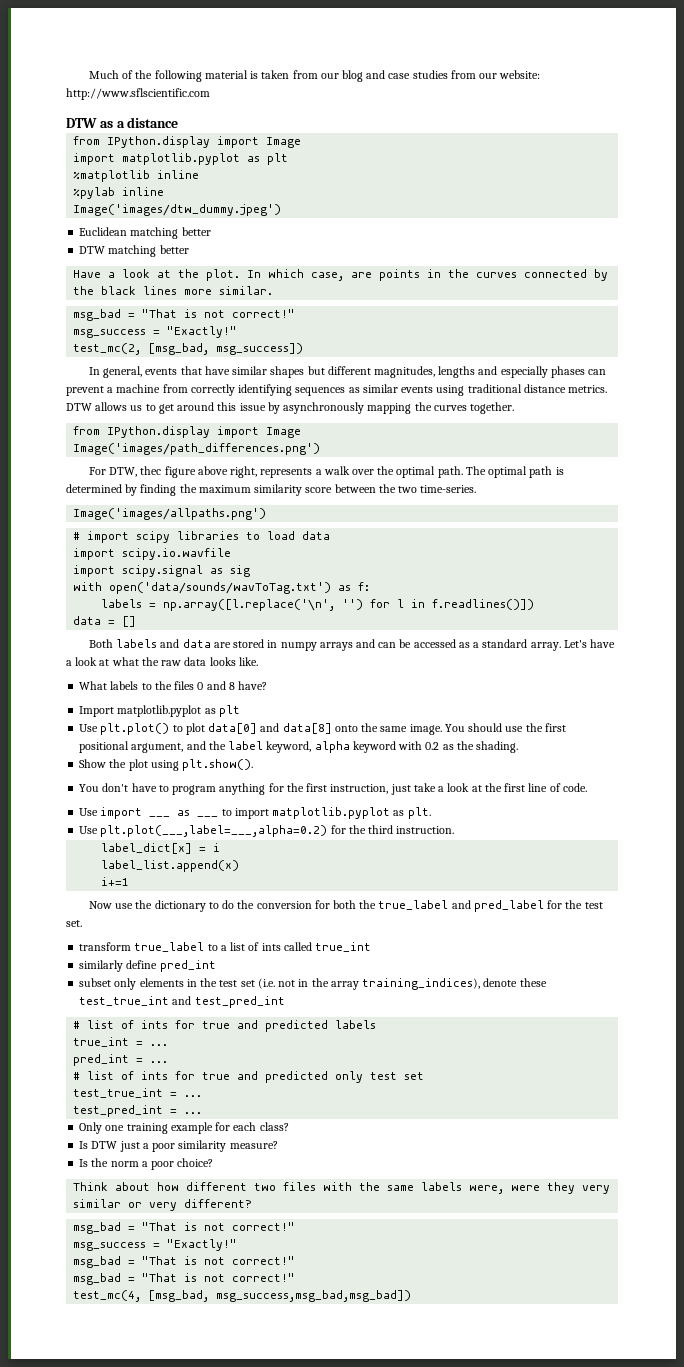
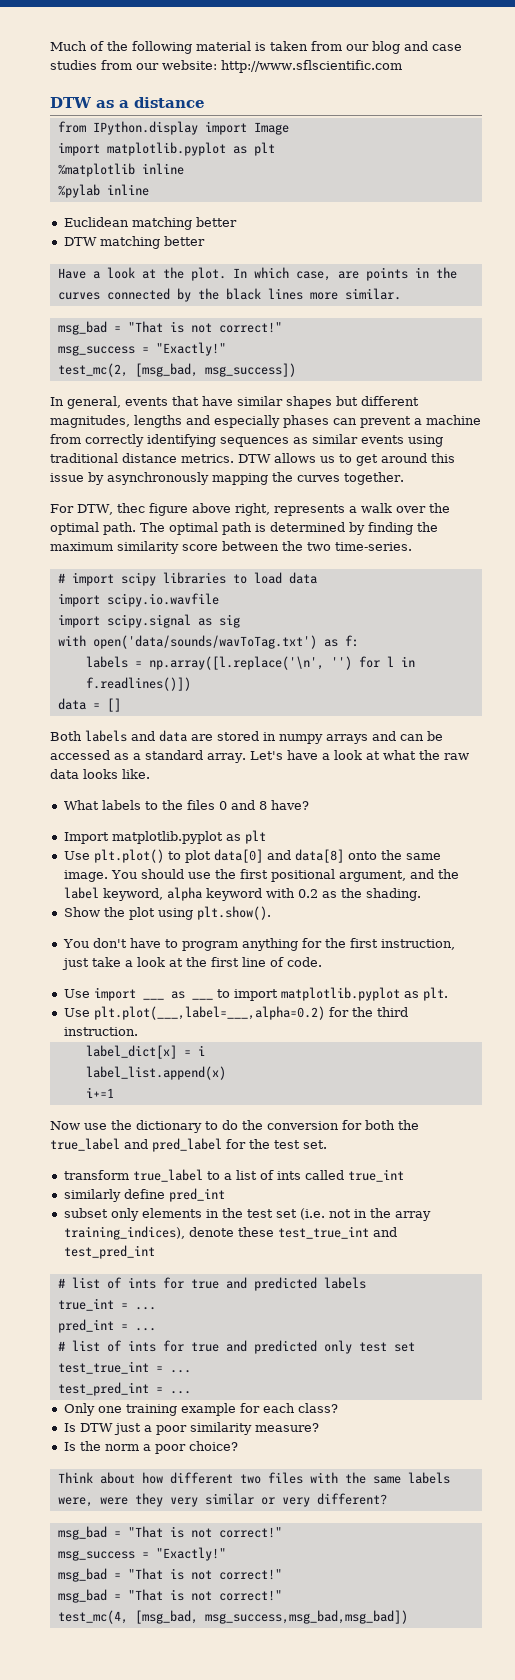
- Image('images/dtw_dummy.jpeg')
  DTW allows us to get around this issue by asynchronously mapping the curves together.
- from IPython.display import Image
- Image('images/path_differences.png')
- Image('images/allpaths.png')

